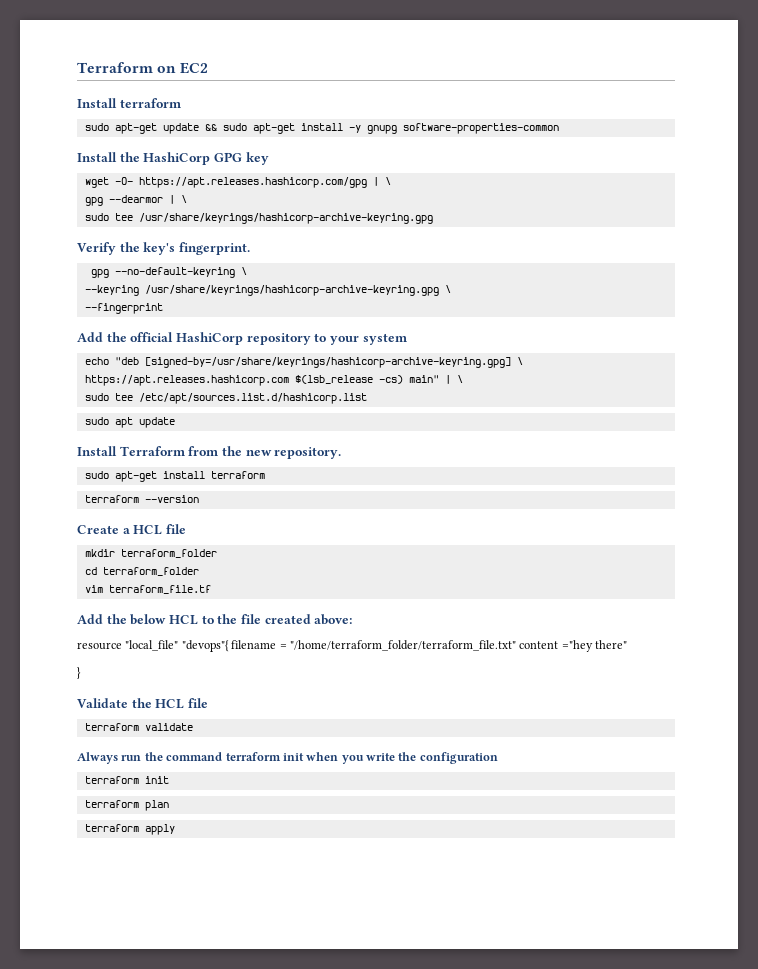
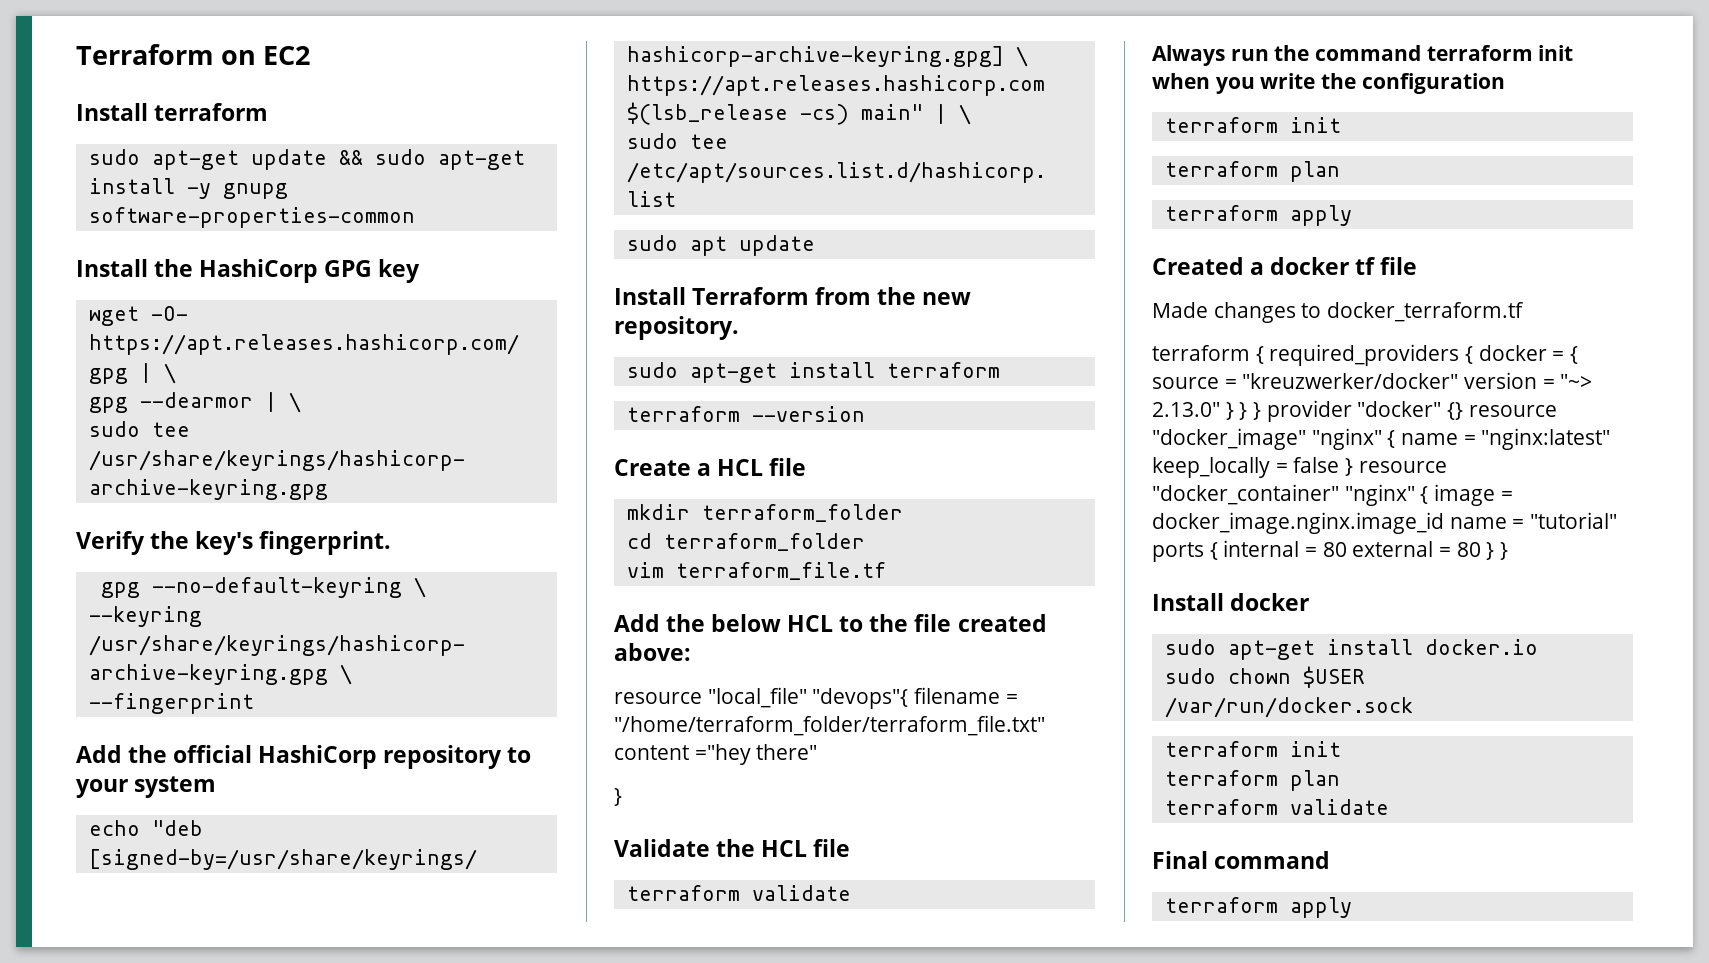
+ Created a docker tf file
+ Made changes to docker_terraform.tf
+ terraform { required_providers { docker = { source = "kreuzwerker/docker" version = "~> 2.13.0" } } } provider "docker" {} resource "docker_image" "nginx" { name = "nginx:latest" keep_locally = false } resource "docker_container" "nginx" { image = docker_image.nginx.image_id name = "tutorial" ports { internal = 80 external = 80 } }
+ Install docker
+ sudo apt-get install docker.io
+ sudo chown $USER /var/run/docker.sock
+ terraform init
+ terraform plan
+ terraform validate
+ Final command
+ terraform apply

